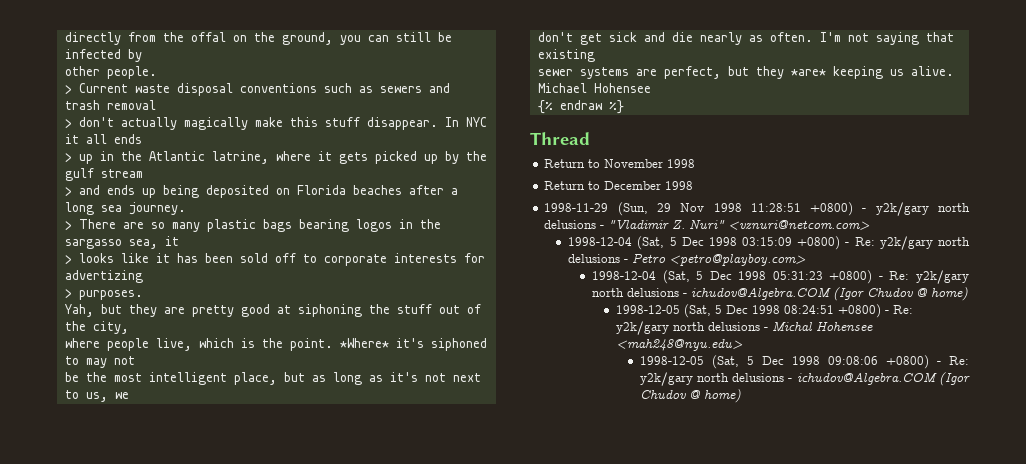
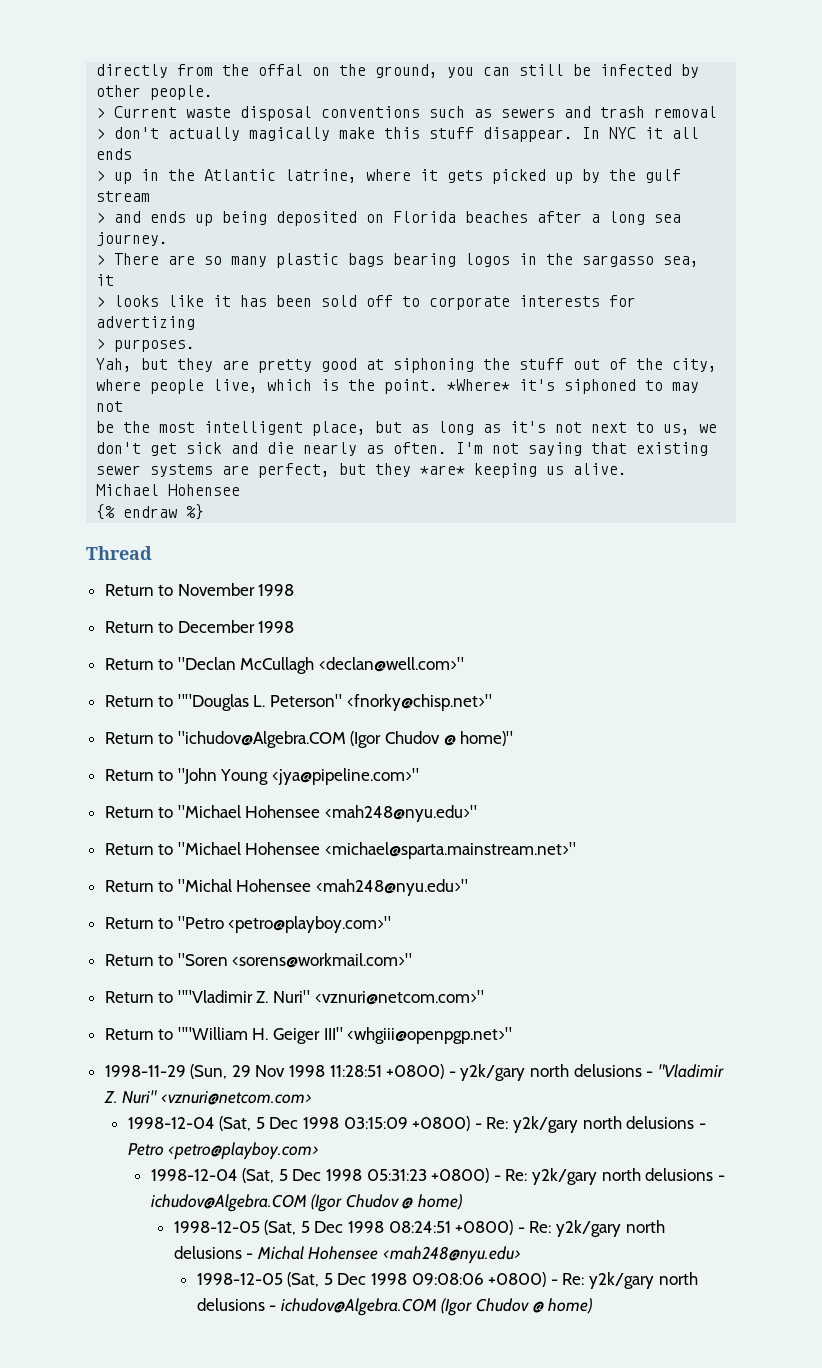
+ Return to "Declan McCullagh <declan@well.com>"
+ Return to ""Douglas L. Peterson" <fnorky@chisp.net>"
+ Return to "ichudov@Algebra.COM (Igor Chudov @ home)"
+ Return to "John Young <jya@pipeline.com>"
+ Return to "Michael Hohensee <mah248@nyu.edu>"
+ Return to "Michael Hohensee <michael@sparta.mainstream.net>"
+ Return to "Michal Hohensee <mah248@nyu.edu>"
+ Return to "Petro <petro@playboy.com>"
+ Return to "Soren <sorens@workmail.com>"
+ Return to ""Vladimir Z. Nuri" <vznuri@netcom.com>"
+ Return to ""William H. Geiger III" <whgiii@openpgp.net>"

